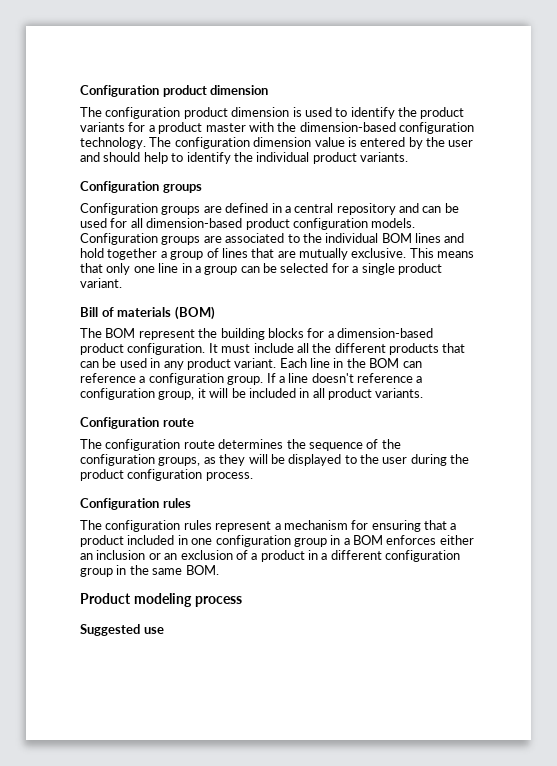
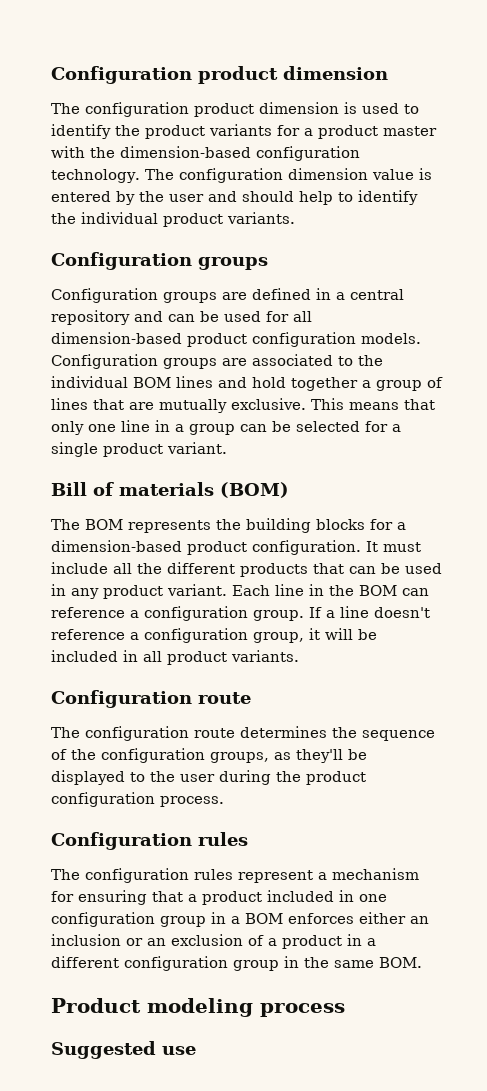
- The BOM represent the building blocks for a dimension-based product configuration.
+ The BOM represents the building blocks for a dimension-based product configuration.
- The configuration route determines the sequence of the configuration groups, as they will be displayed to the user during the product configuration process.
+ The configuration route determines the sequence of the configuration groups, as they'll be displayed to the user during the product configuration process.

